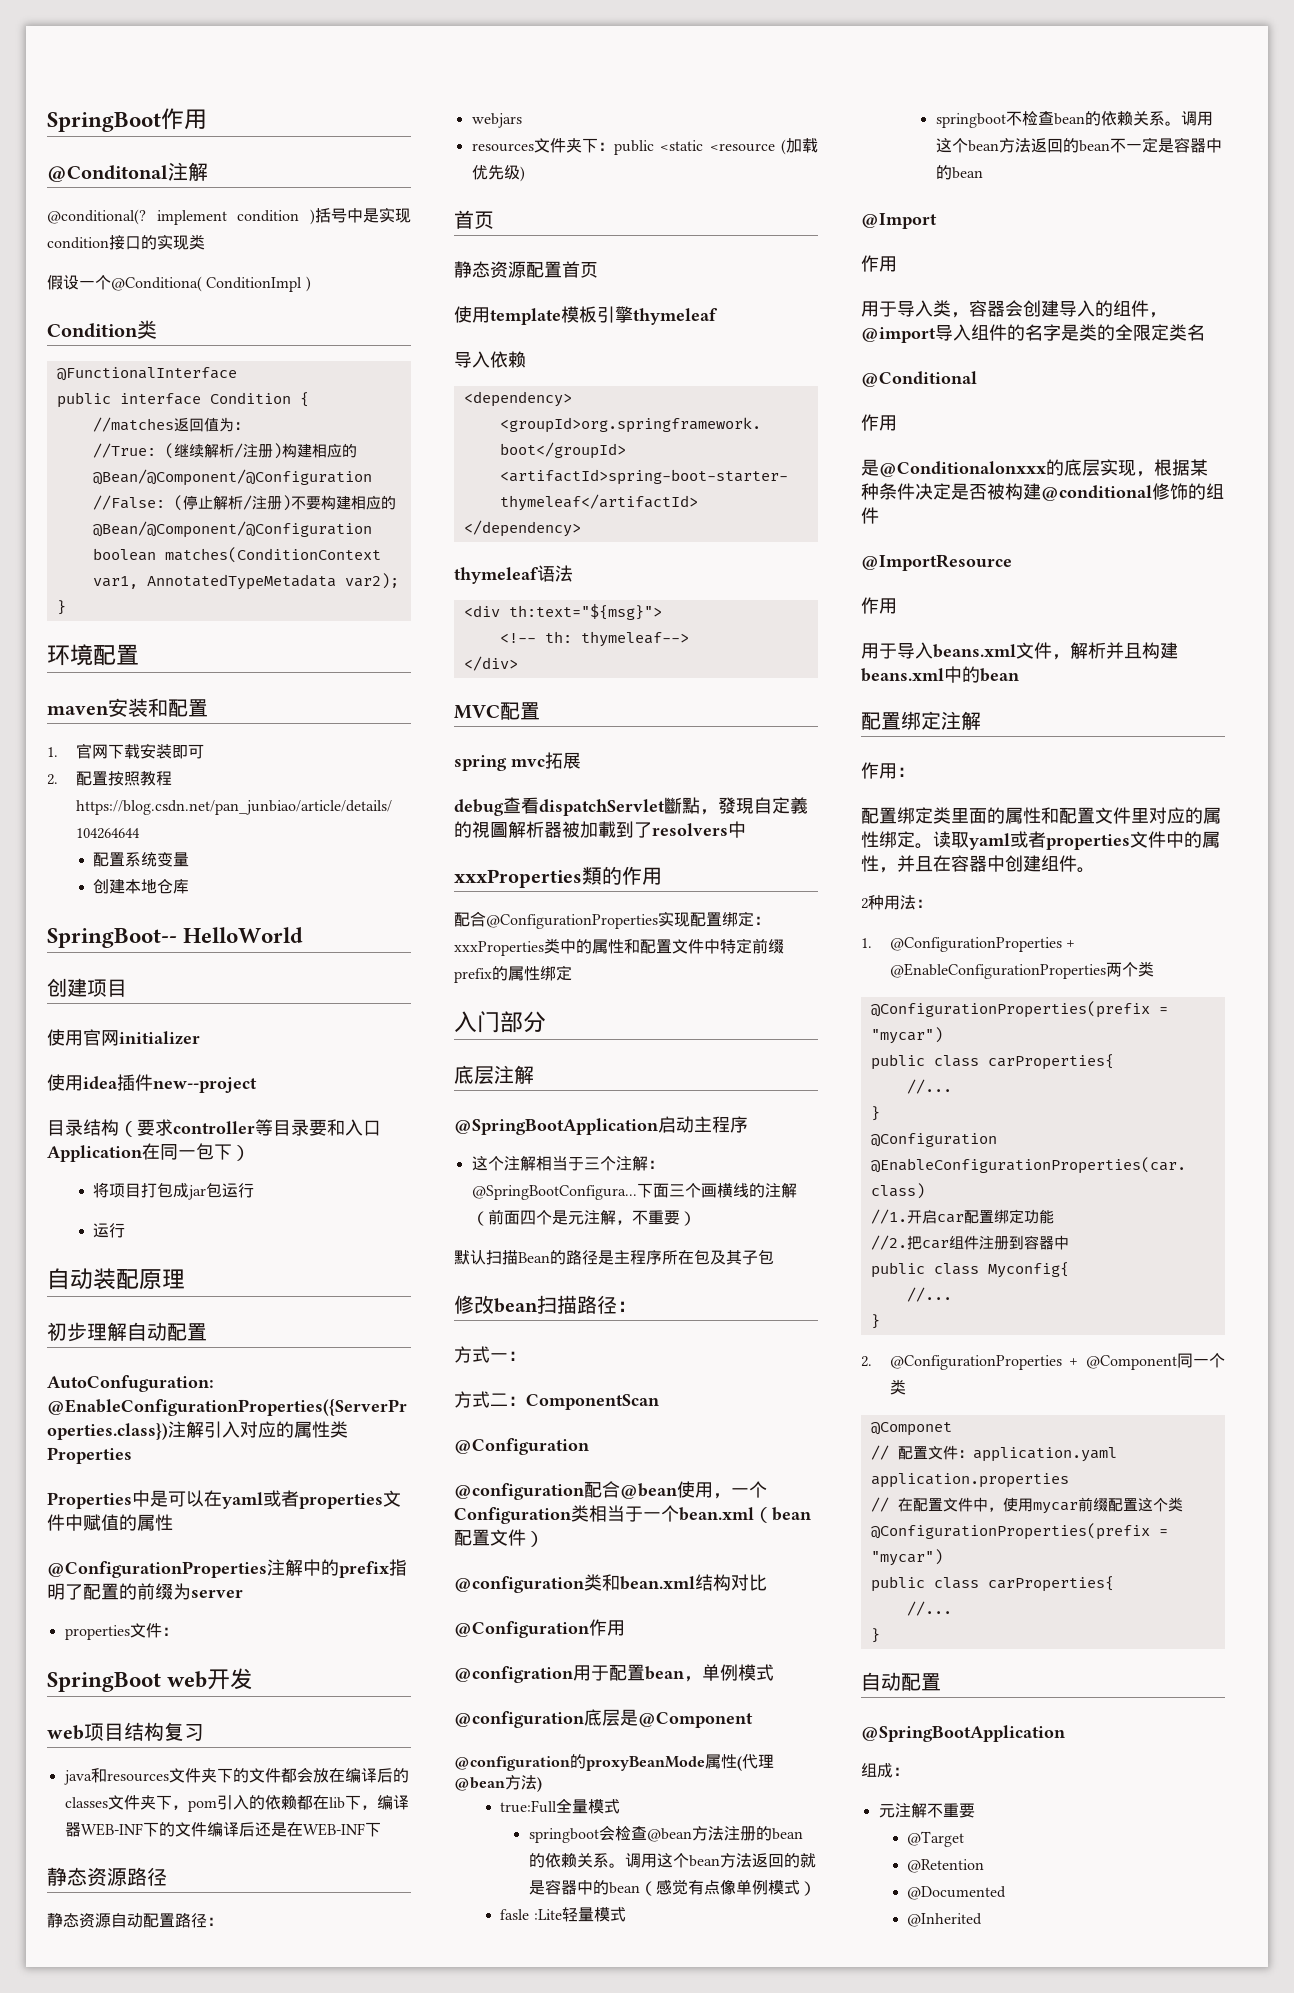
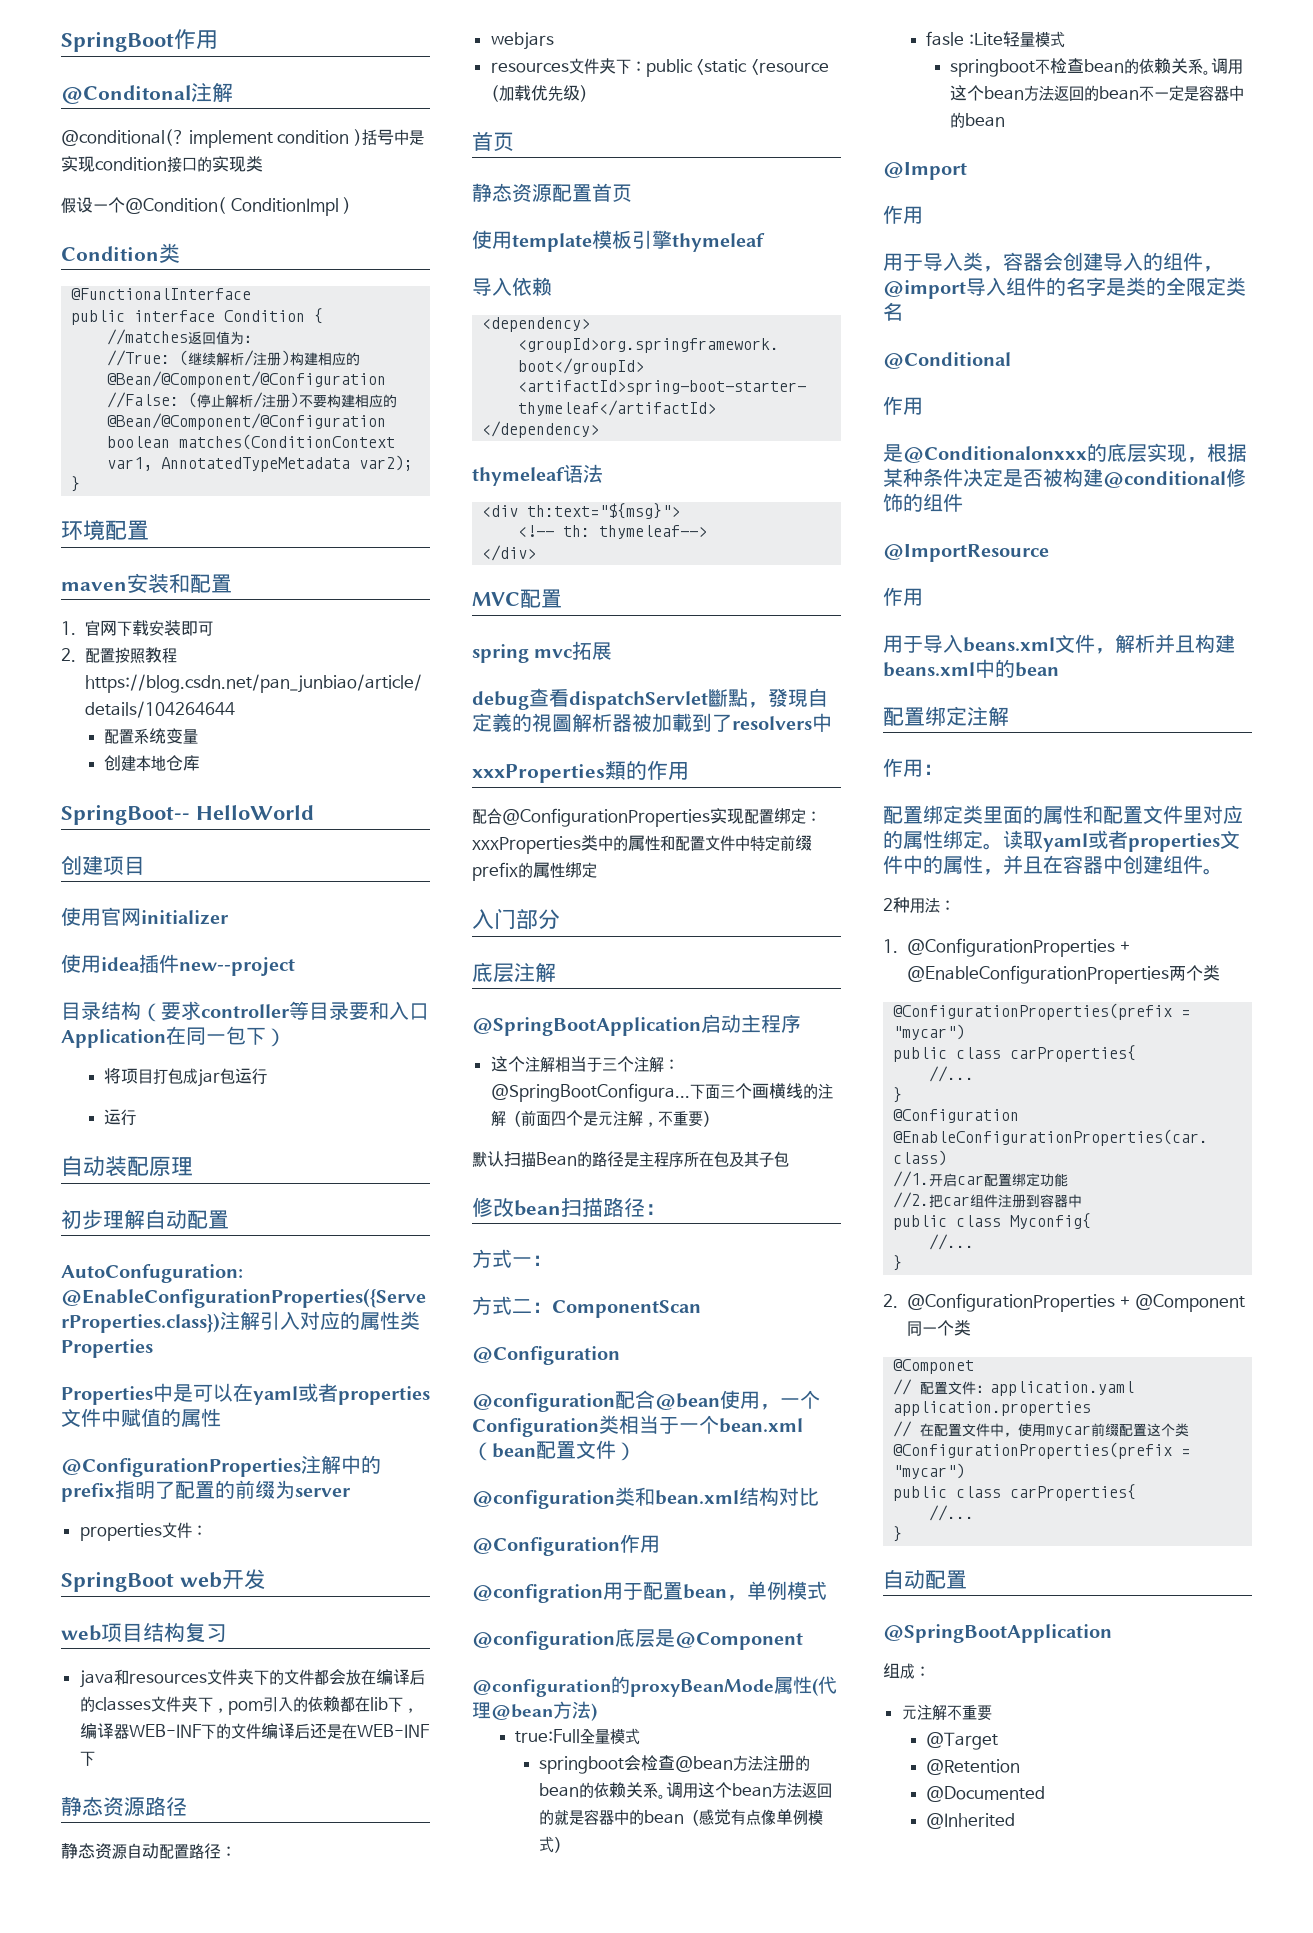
- 假设一个@Conditiona( ConditionImpl )
+ 假设一个@Condition( ConditionImpl )

